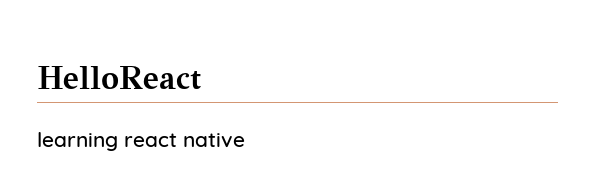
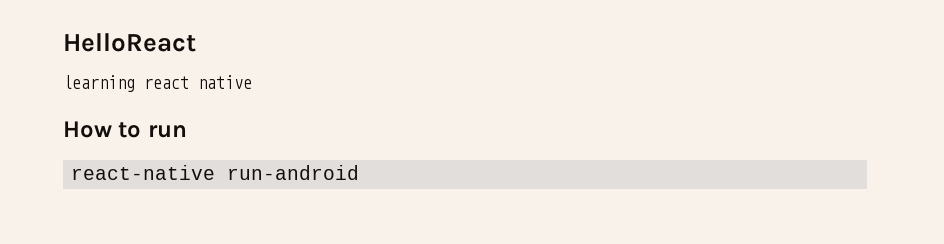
+ How to run
+ react-native run-android

